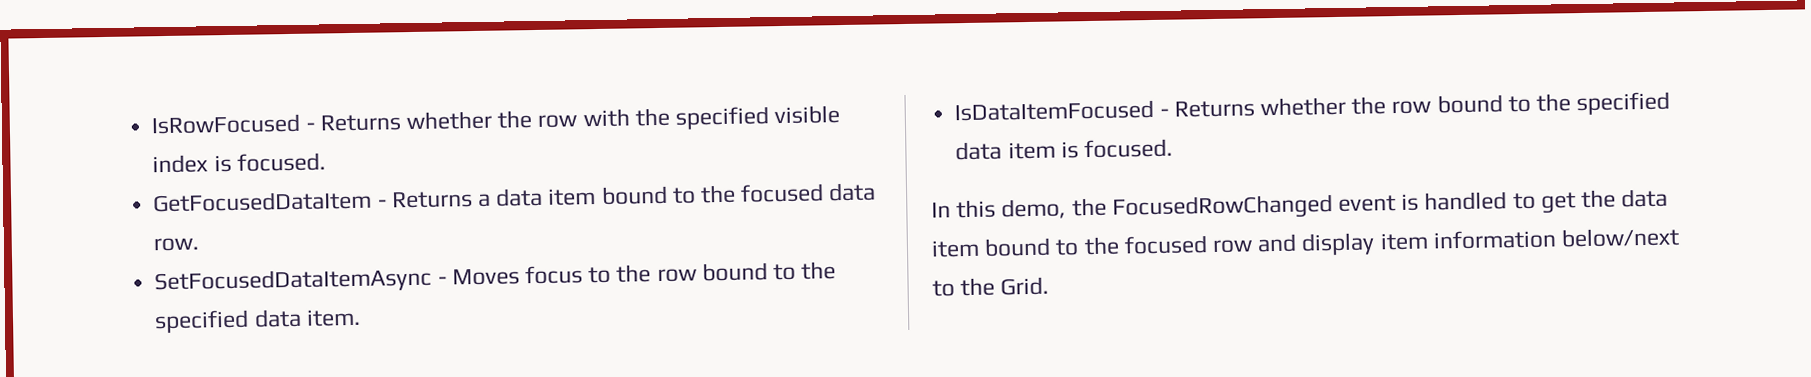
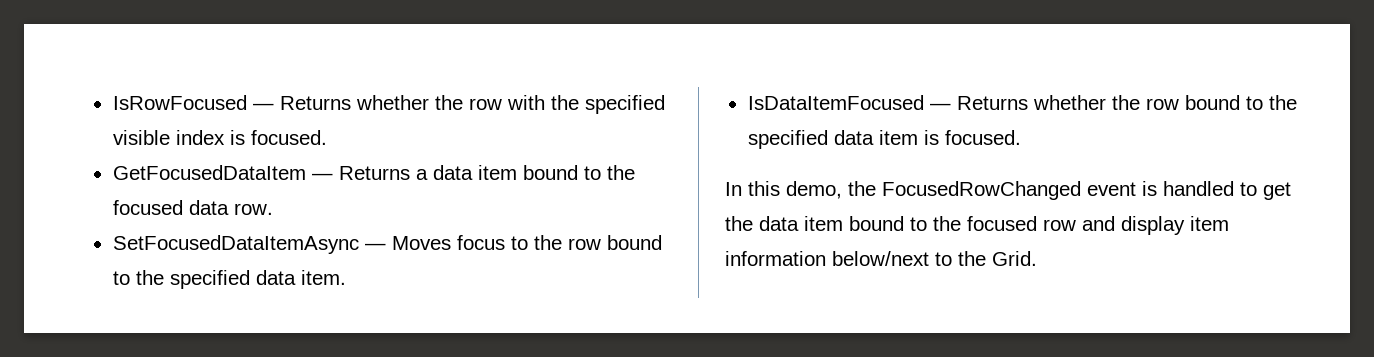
- IsRowFocused - Returns whether the row with the specified visible index is focused.
+ IsRowFocused — Returns whether the row with the specified visible index is focused.
- GetFocusedDataItem - Returns a data item bound to the focused data row.
+ GetFocusedDataItem — Returns a data item bound to the focused data row.
- SetFocusedDataItemAsync - Moves focus to the row bound to the specified data item.
+ SetFocusedDataItemAsync — Moves focus to the row bound to the specified data item.
- IsDataItemFocused - Returns whether the row bound to the specified data item is focused.
+ IsDataItemFocused — Returns whether the row bound to the specified data item is focused.

